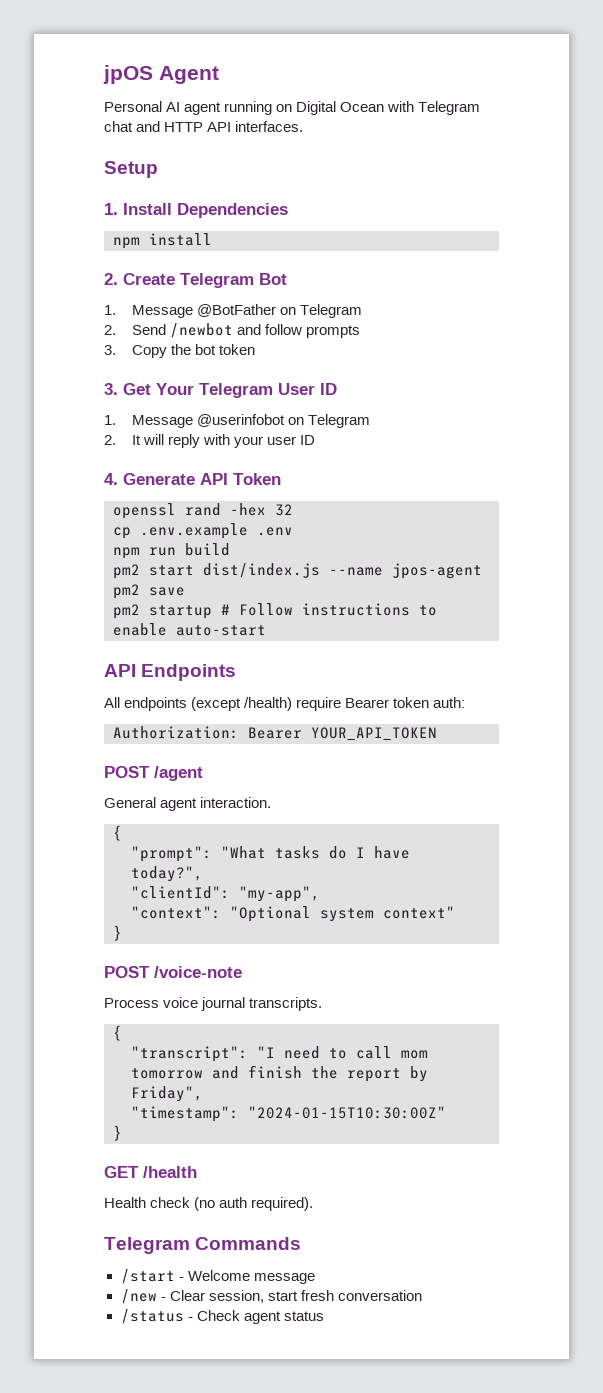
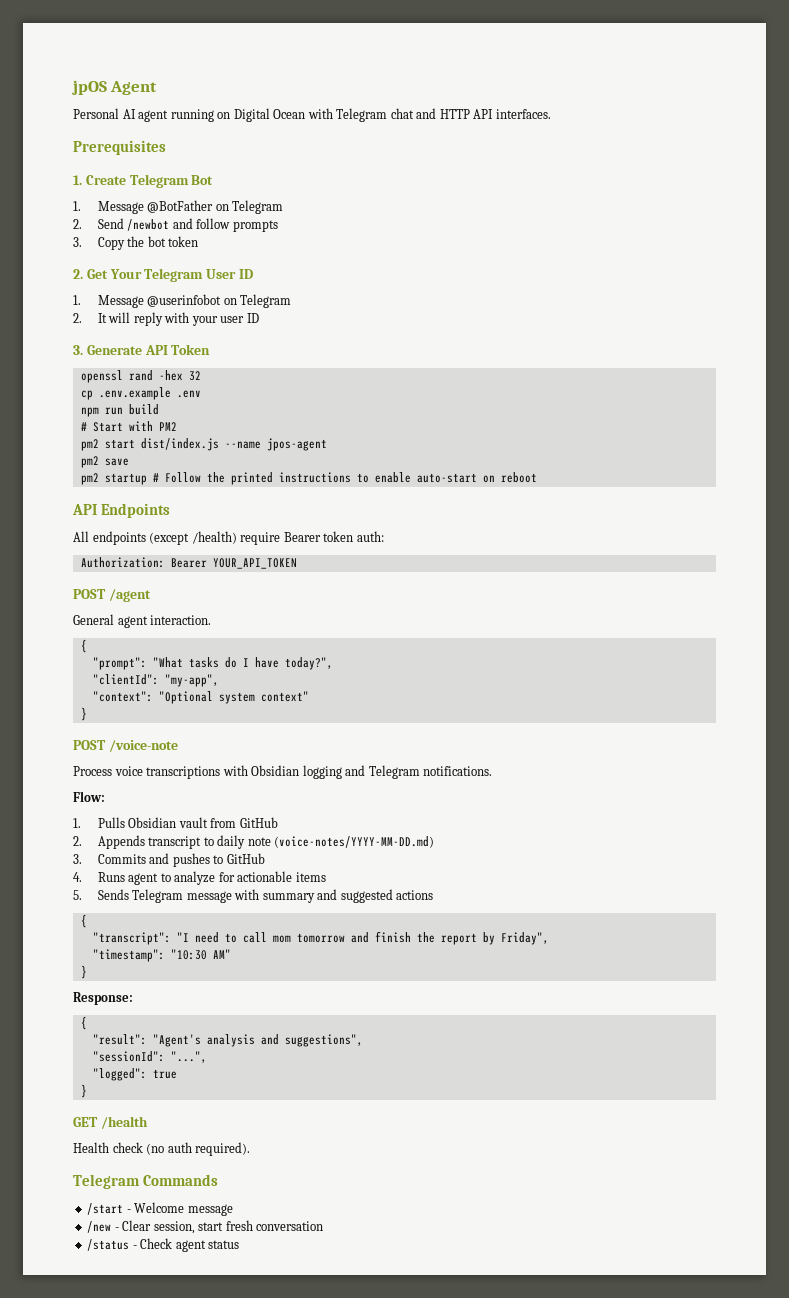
- Setup
- 1. Install Dependencies
- npm install
- 2. Create Telegram Bot
+ Prerequisites
+ 1. Create Telegram Bot
- 3. Get Your Telegram User ID
+ 2. Get Your Telegram User ID
- 4. Generate API Token
+ 3. Generate API Token
+ # Start with PM2
- pm2 startup # Follow instructions to enable auto-start
+ pm2 startup # Follow the printed instructions to enable auto-start on reboot
- Process voice journal transcripts.
+ Process voice transcriptions with Obsidian logging and Telegram notifications.
+ Flow:
+ 1. Pulls Obsidian vault from GitHub
+ 2. Appends transcript to daily note (voice-notes/YYYY-MM-DD.md)
+ 3. Commits and pushes to GitHub
+ 4. Runs agent to analyze for actionable items
+ 5. Sends Telegram message with summary and suggested actions
- "timestamp": "2024-01-15T10:30:00Z"
+ "timestamp": "10:30 AM"
+ }
+ Response:
+ {
+ "result": "Agent's analysis and suggestions",
+ "sessionId": "...",
+ "logged": true

